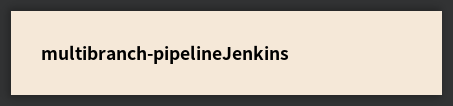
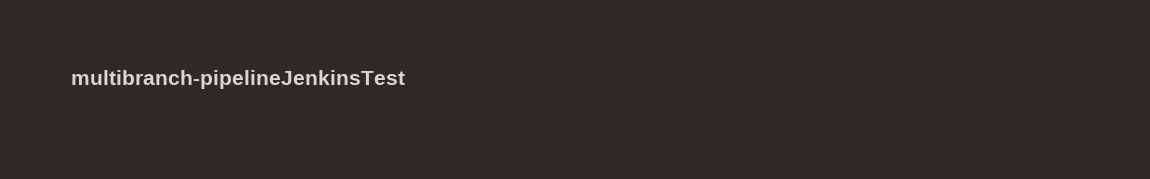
- multibranch-pipelineJenkins
+ multibranch-pipelineJenkinsTest

